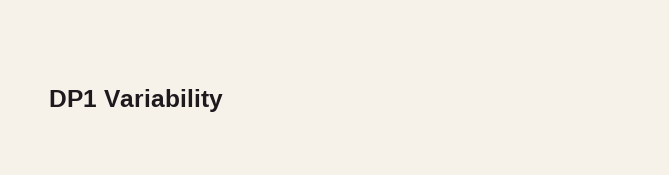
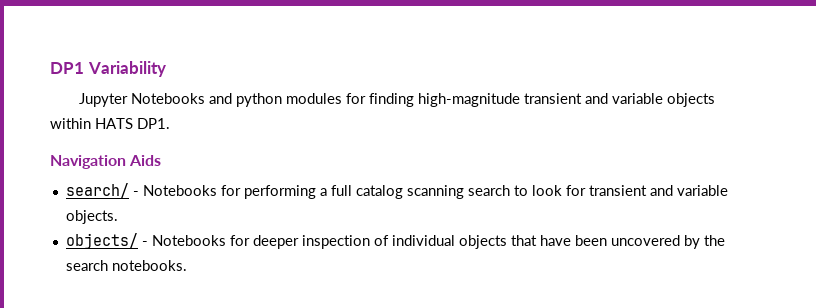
+ Jupyter Notebooks and python modules for finding high-magnitude transient and variable objects within HATS DP1.
+ Navigation Aids
+ search/ - Notebooks for performing a full catalog scanning search to look for transient and variable objects.
+ objects/ - Notebooks for deeper inspection of individual objects that have been uncovered by the search notebooks.

